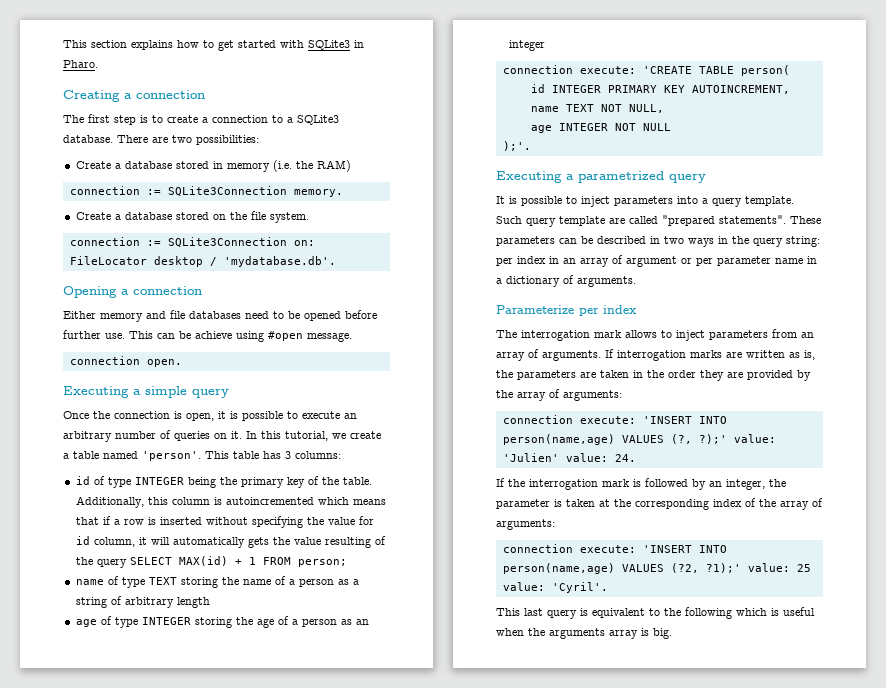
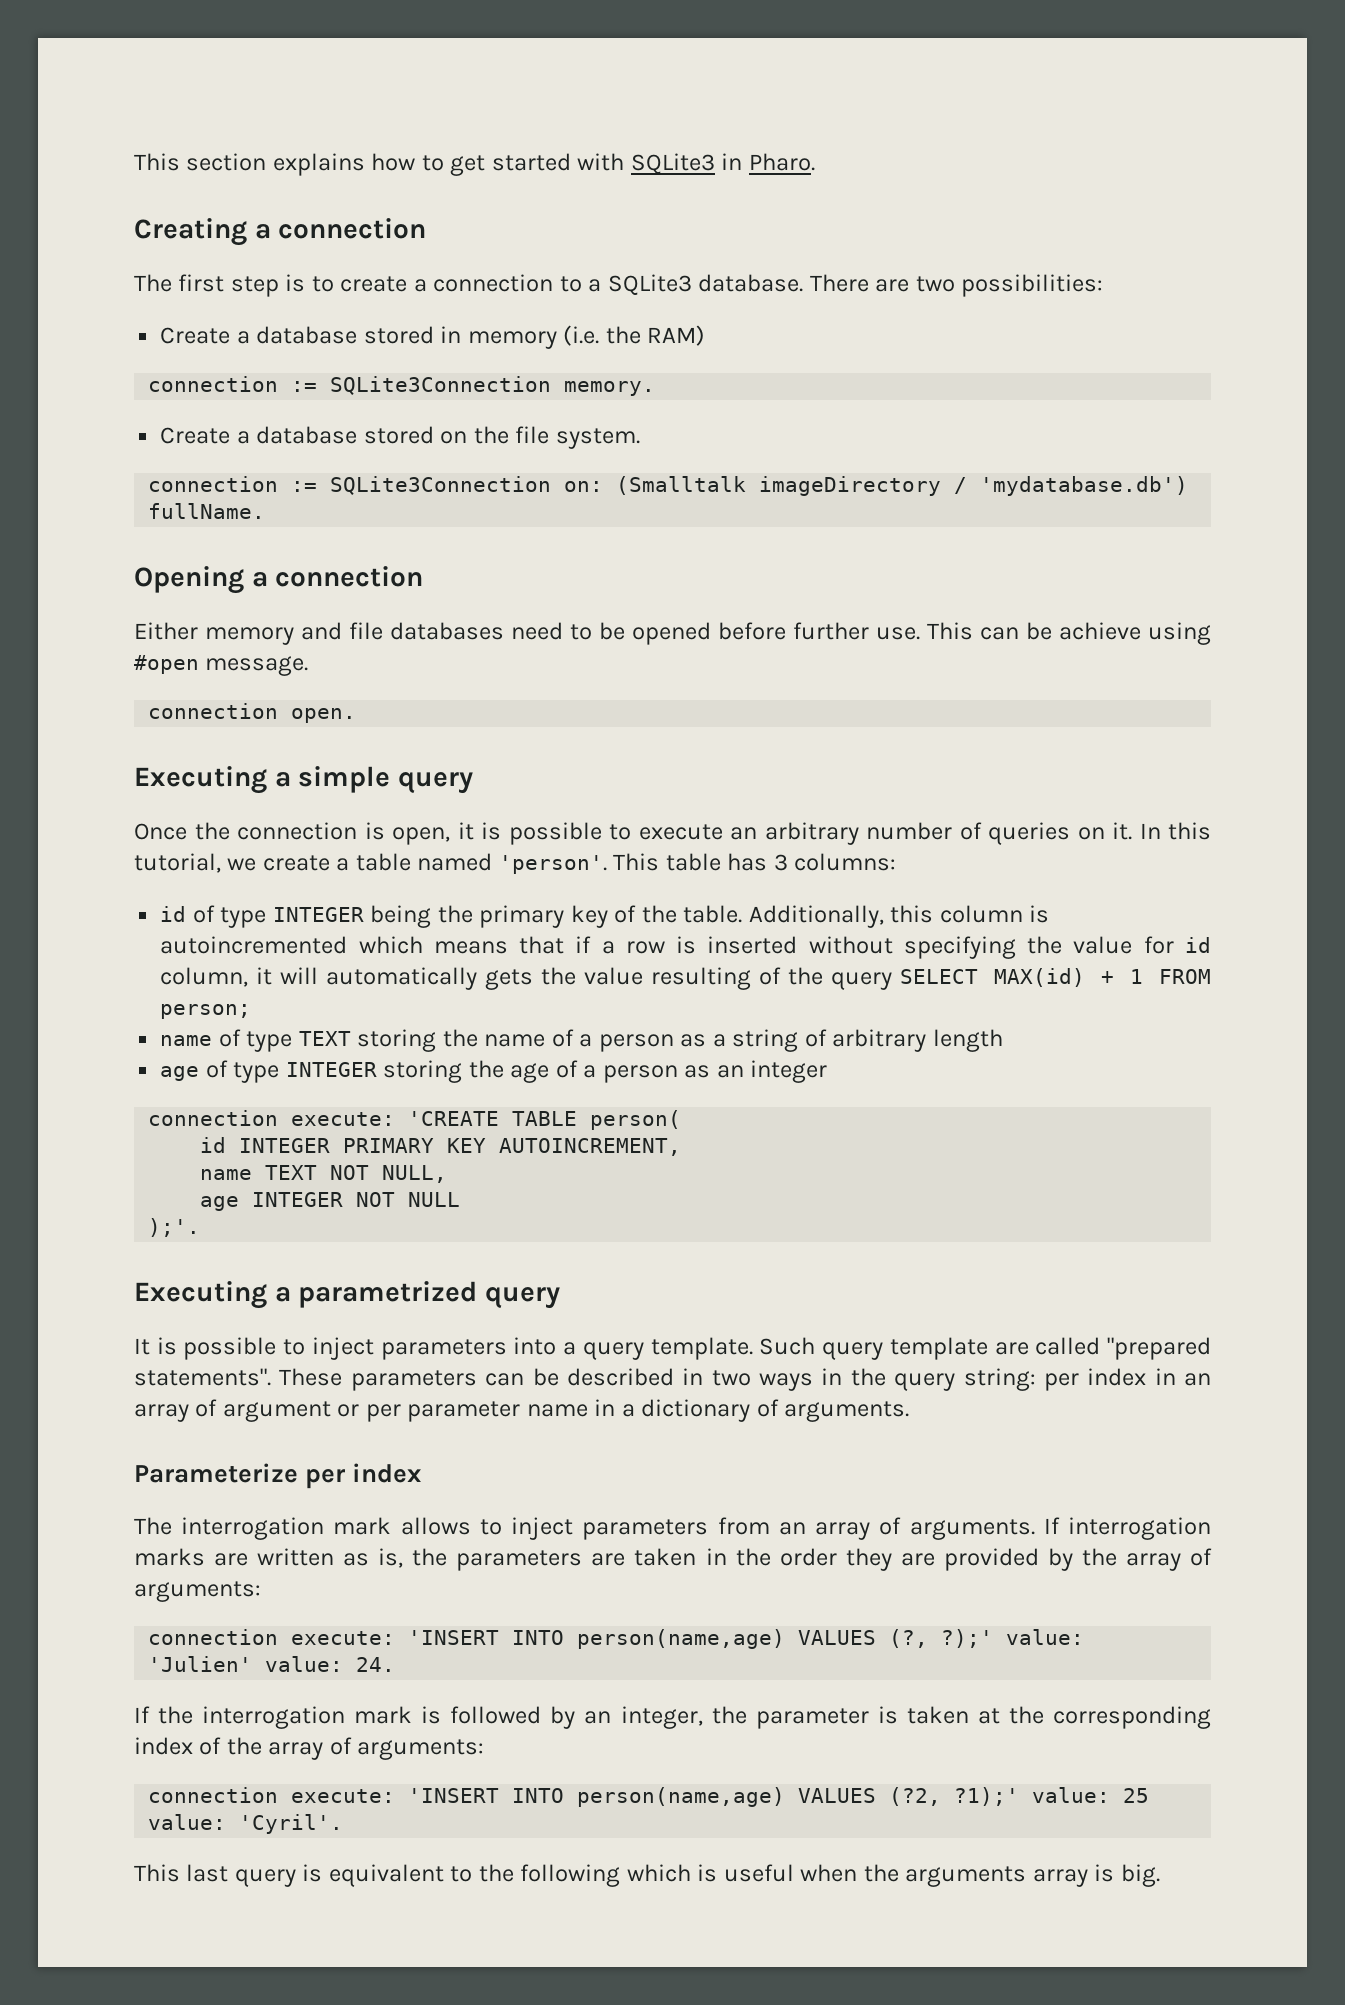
- connection := SQLite3Connection on: FileLocator desktop / 'mydatabase.db'.
+ connection := SQLite3Connection on: (Smalltalk imageDirectory / 'mydatabase.db') fullName.

